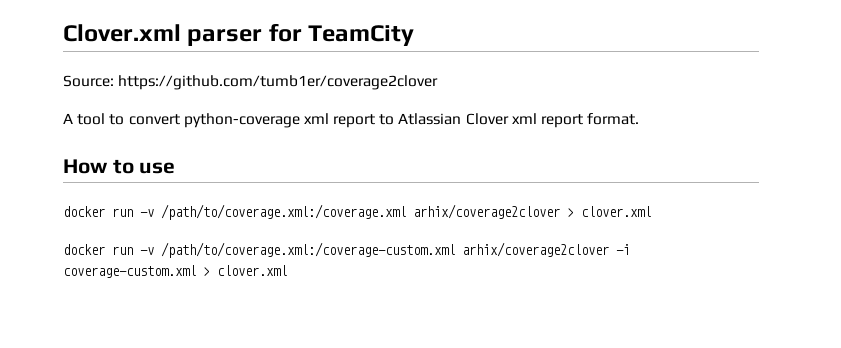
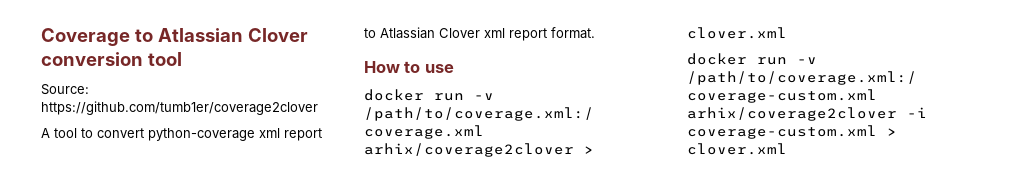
- Clover.xml parser for TeamCity
+ Coverage to Atlassian Clover conversion tool

